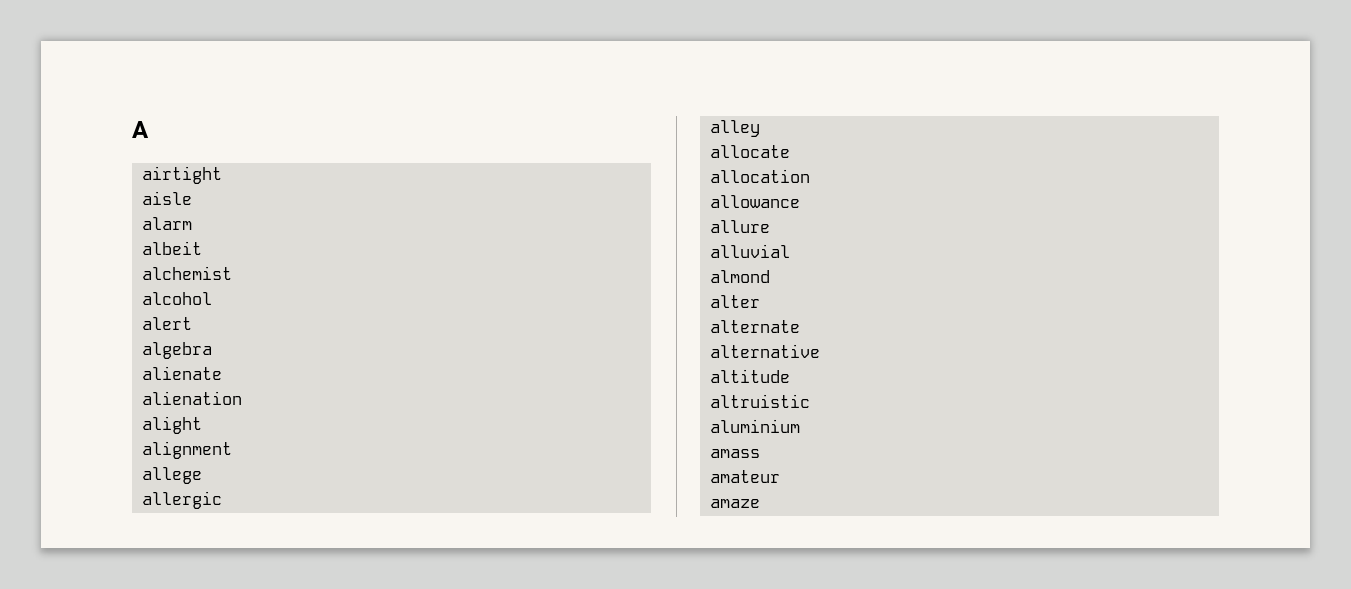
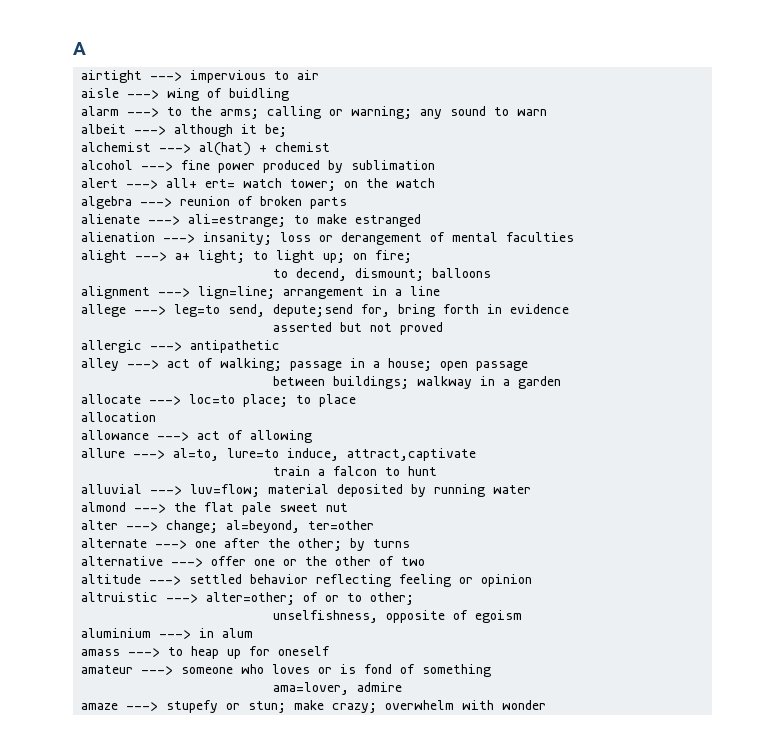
- airtight
- aisle
- alarm
- albeit
- alchemist
- alcohol
- alert
- algebra
- alienate
- alienation
- alight
- alignment
- allege
+ airtight ---> impervious to air
+ aisle ---> wing of buidling
+ alarm ---> to the arms; calling or warning; any sound to warn
+ albeit ---> although it be;
+ alchemist ---> al(hat) + chemist
+ alcohol ---> fine power produced by sublimation
+ alert ---> all+ ert= watch tower; on the watch
+ algebra ---> reunion of broken parts
+ alienate ---> ali=estrange; to make estranged
+ alienation ---> insanity; loss or derangement of mental faculties
+ alight ---> a+ light; to light up; on fire;
+ to decend, dismount; balloons
+ alignment ---> lign=line; arrangement in a line
+ allege ---> leg=to send, depute;send for, bring forth in evidence
+ asserted but not proved
- allergic
+ allergic ---> antipathetic
- alley
- allocate
+ alley ---> act of walking; passage in a house; open passage
+ between buildings; walkway in a garden
+ allocate ---> loc=to place; to place
  allocation
- allowance
- allure
- alluvial
- almond
- alter
- alternate
- alternative
- altitude
- altruistic
- aluminium
- amass
- amateur
- amaze
+ allowance ---> act of allowing
+ allure ---> al=to, lure=to induce, attract,captivate
+ train a falcon to hunt
+ alluvial ---> luv=flow; material deposited by running water
+ almond ---> the flat pale sweet nut
+ alter ---> change; al=beyond, ter=other
+ alternate ---> one after the other; by turns
+ alternative ---> offer one or the other of two
+ altitude ---> settled behavior reflecting feeling or opinion
+ altruistic ---> alter=other; of or to other;
+ unselfishness, opposite of egoism
+ aluminium ---> in alum
+ amass ---> to heap up for oneself
+ amateur ---> someone who loves or is fond of something
+ ama=lover, admire
+ amaze ---> stupefy or stun; make crazy; overwhelm with wonder

